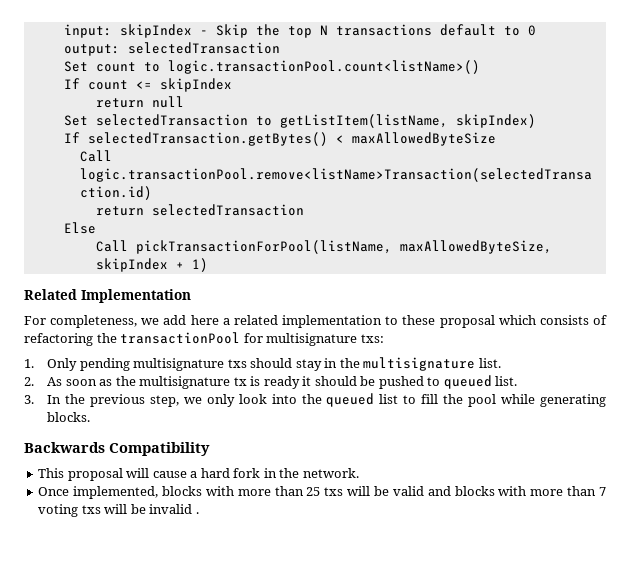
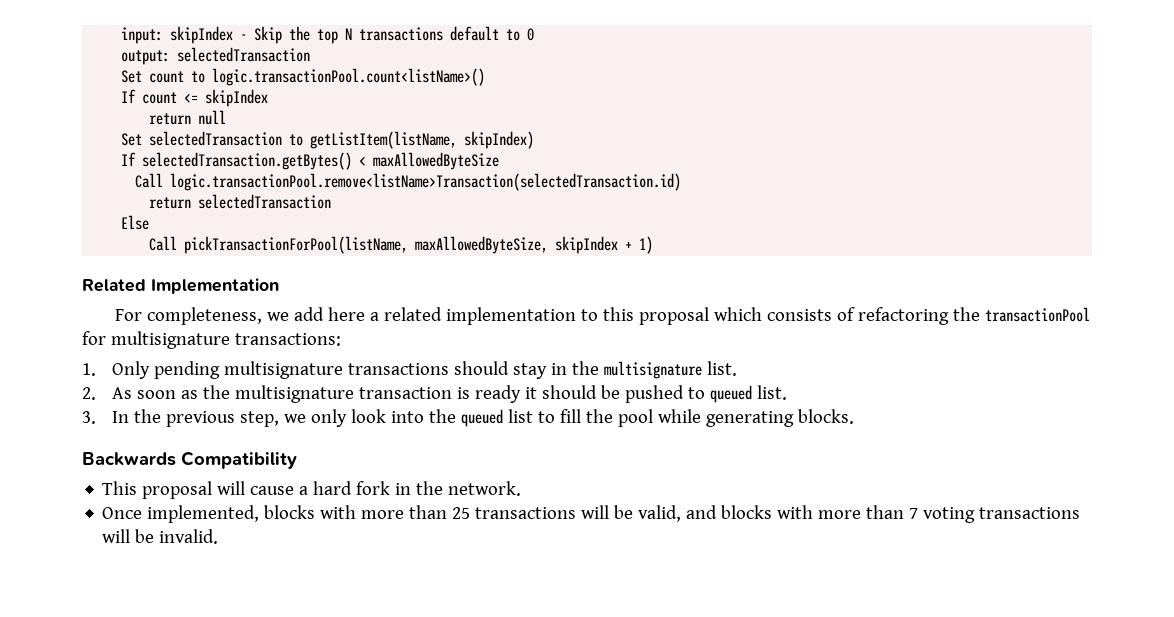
- For completeness, we add here a related implementation to these proposal which consists of refactoring the transactionPool for multisignature txs:
+ For completeness, we add here a related implementation to this proposal which consists of refactoring the transactionPool for multisignature transactions:
- 1. Only pending multisignature txs should stay in the multisignature list.
+ 1. Only pending multisignature transactions should stay in the multisignature list.
- 2. As soon as the multisignature tx is ready it should be pushed to queued list.
+ 2. As soon as the multisignature transaction is ready it should be pushed to queued list.
- Once implemented, blocks with more than 25 txs will be valid and blocks with more than 7 voting txs will be invalid .
+ Once implemented, blocks with more than 25 transactions will be valid, and blocks with more than 7 voting transactions will be invalid.

